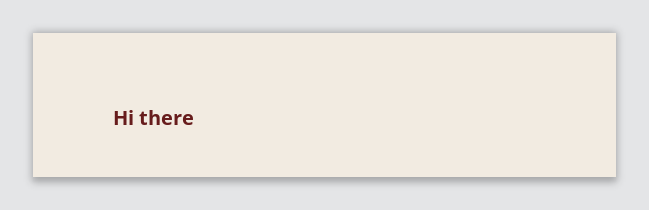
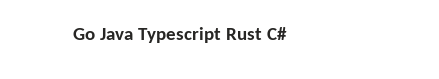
- Hi there
+ Go Java Typescript Rust C#

